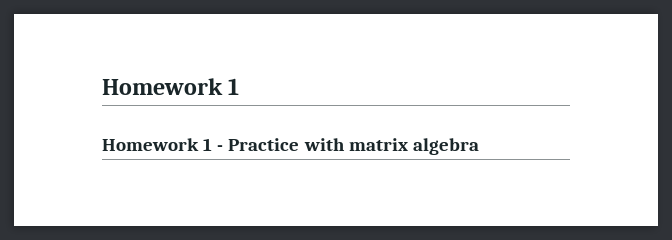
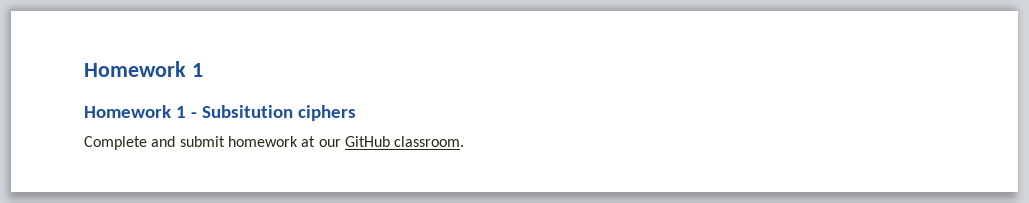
- Homework 1 - Practice with matrix algebra
+ Homework 1 - Subsitution ciphers
+ Complete and submit homework at our GitHub classroom.

